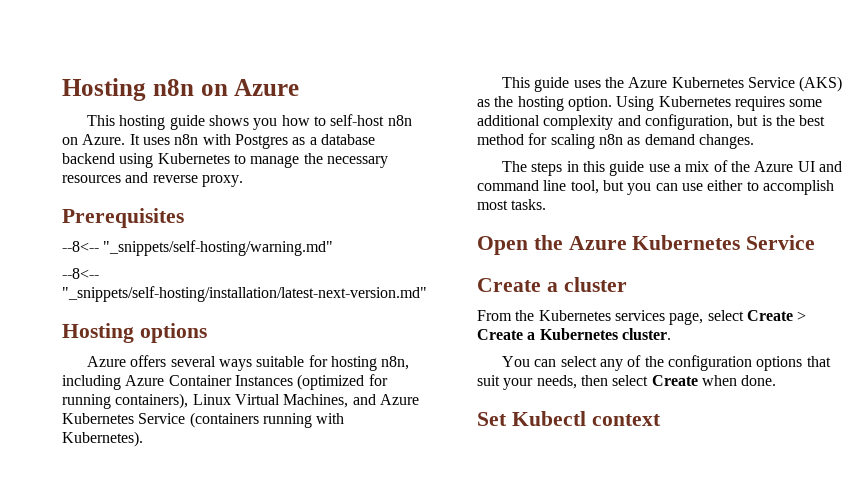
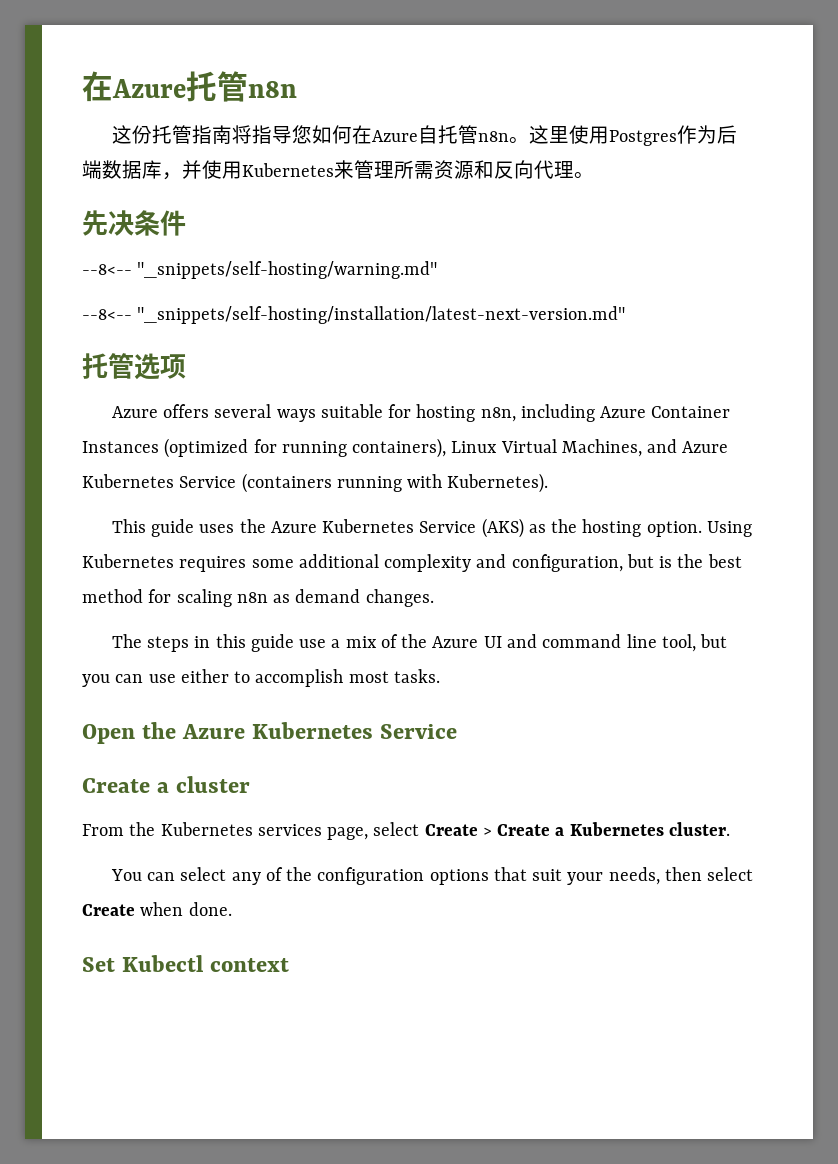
- Hosting n8n on Azure
- This hosting guide shows you how to self-host n8n on Azure. It uses n8n with Postgres as a database backend using Kubernetes to manage the necessary resources and reverse proxy.
- Prerequisites
+ 在Azure托管n8n
+ 这份托管指南将指导您如何在Azure自托管n8n。这里使用Postgres作为后端数据库，并使用Kubernetes来管理所需资源和反向代理。
+ 先决条件
- Hosting options
+ 托管选项

